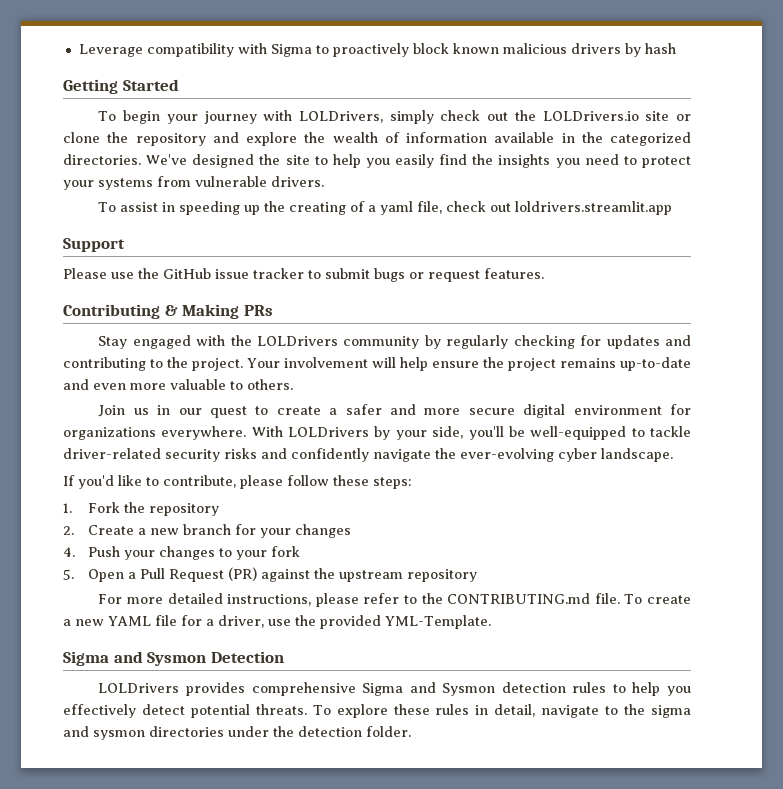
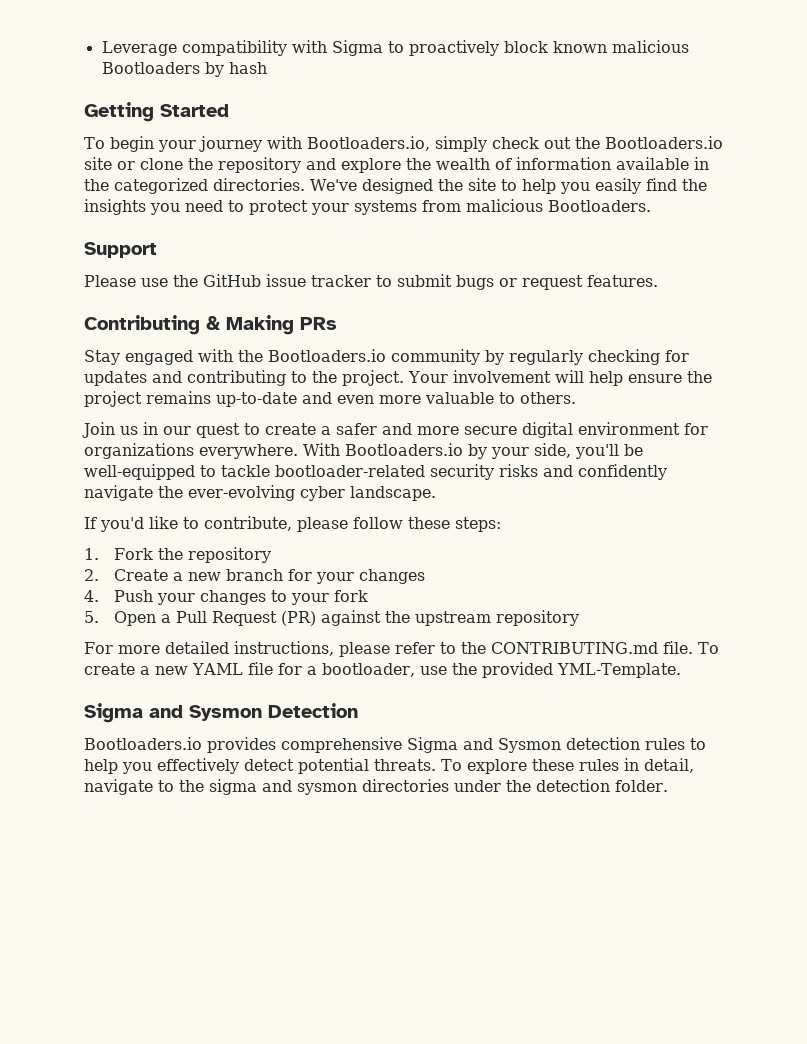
- Leverage compatibility with Sigma to proactively block known malicious drivers by hash
+ Leverage compatibility with Sigma to proactively block known malicious Bootloaders by hash
- To begin your journey with LOLDrivers, simply check out the LOLDrivers.io site or clone the repository and explore the wealth of information available in the categorized directories.
+ To begin your journey with Bootloaders.io, simply check out the Bootloaders.io site or clone the repository and explore the wealth of information available in the categorized directories.
- We've designed the site to help you easily find the insights you need to protect your systems from vulnerable drivers.
- To assist in speeding up the creating of a yaml file, check out loldrivers.streamlit.app
+ We've designed the site to help you easily find the insights you need to protect your systems from malicious Bootloaders.
- Stay engaged with the LOLDrivers community by regularly checking for updates and contributing to the project.
+ Stay engaged with the Bootloaders.io community by regularly checking for updates and contributing to the project.
- With LOLDrivers by your side, you'll be well-equipped to tackle driver-related security risks and confidently navigate the ever-evolving cyber landscape.
+ With Bootloaders.io by your side, you'll be well-equipped to tackle bootloader-related security risks and confidently navigate the ever-evolving cyber landscape.
- To create a new YAML file for a driver, use the provided YML-Template.
+ To create a new YAML file for a bootloader, use the provided YML-Template.
- LOLDrivers provides comprehensive Sigma and Sysmon detection rules to help you effectively detect potential threats.
+ Bootloaders.io provides comprehensive Sigma and Sysmon detection rules to help you effectively detect potential threats.

